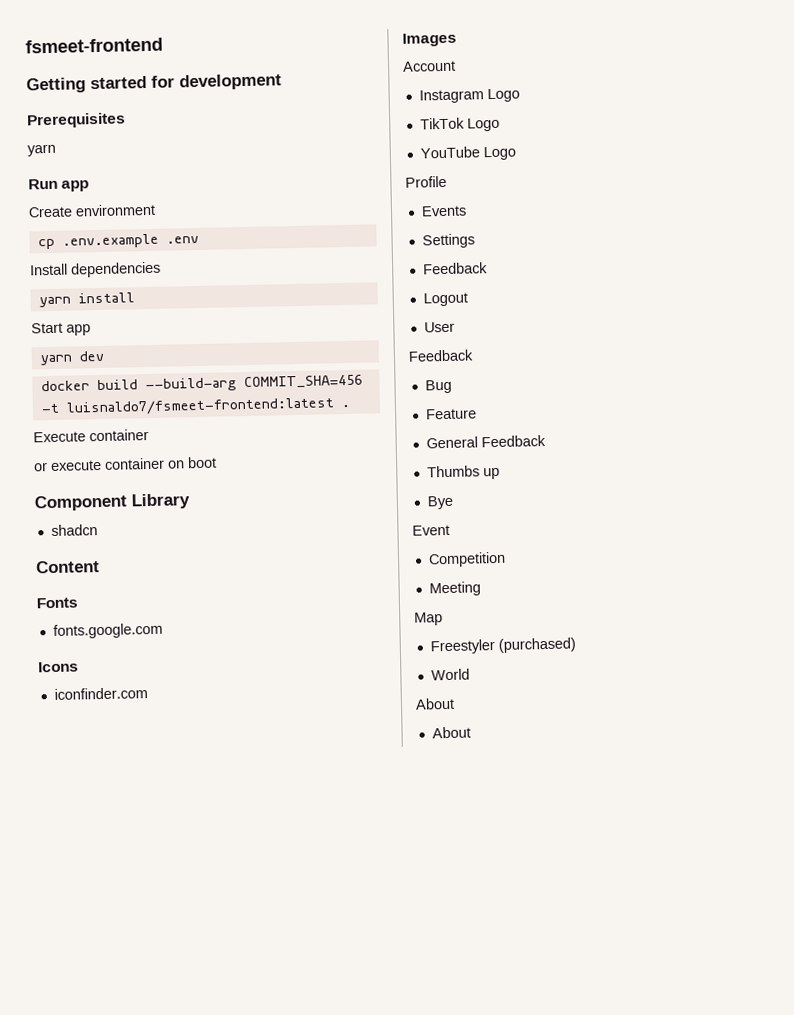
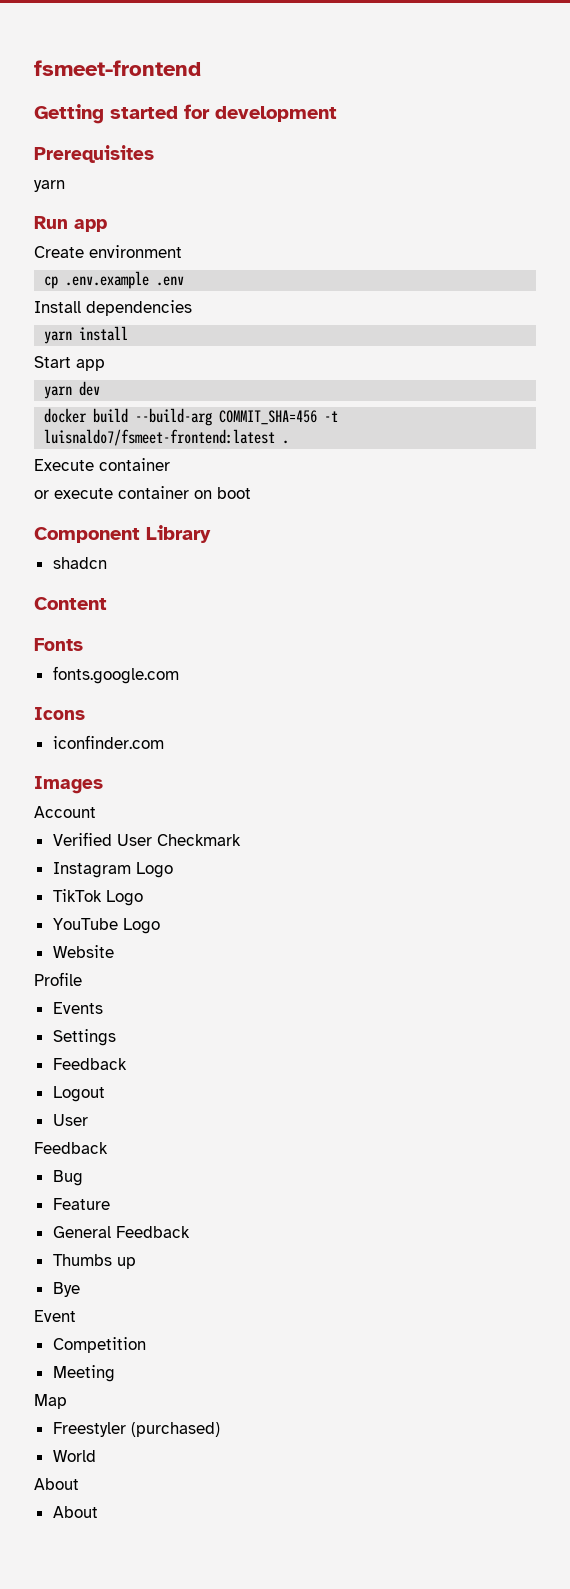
+ Verified User Checkmark
+ Website

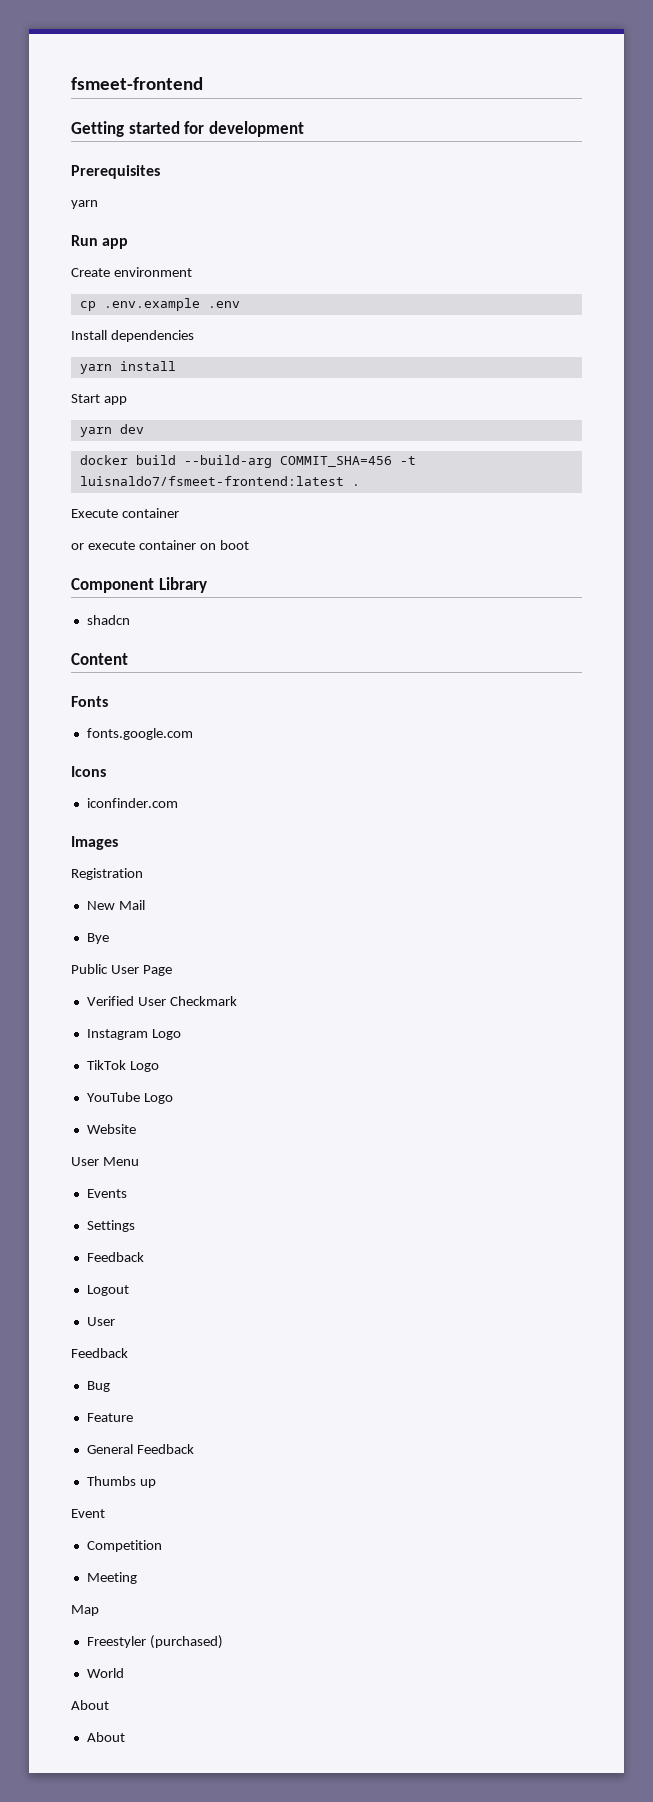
- Account
+ Registration
+ New Mail
+ Bye
+ Public User Page
- Profile
+ User Menu
- Bye

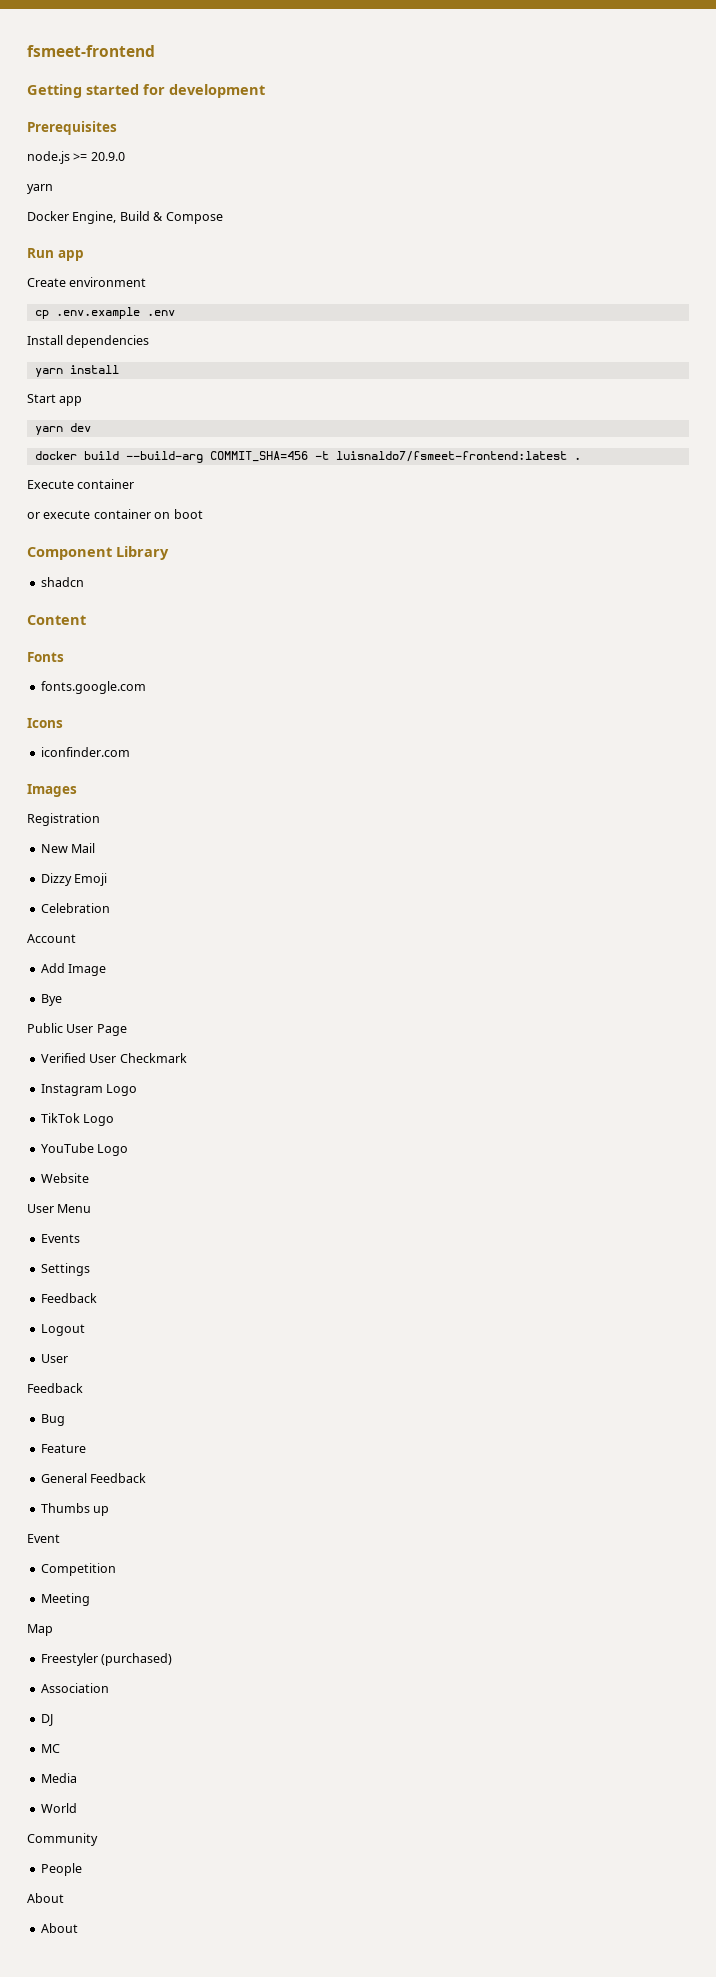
  Prerequisites
+ node.js >= 20.9.0
  yarn
+ Docker Engine, Build & Compose
+ Dizzy Emoji
+ Celebration
+ Account
+ Add Image
+ Association
+ DJ
+ MC
+ Media
+ Community
+ People

